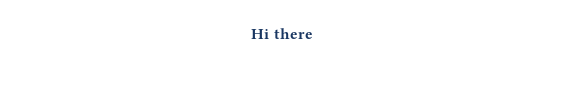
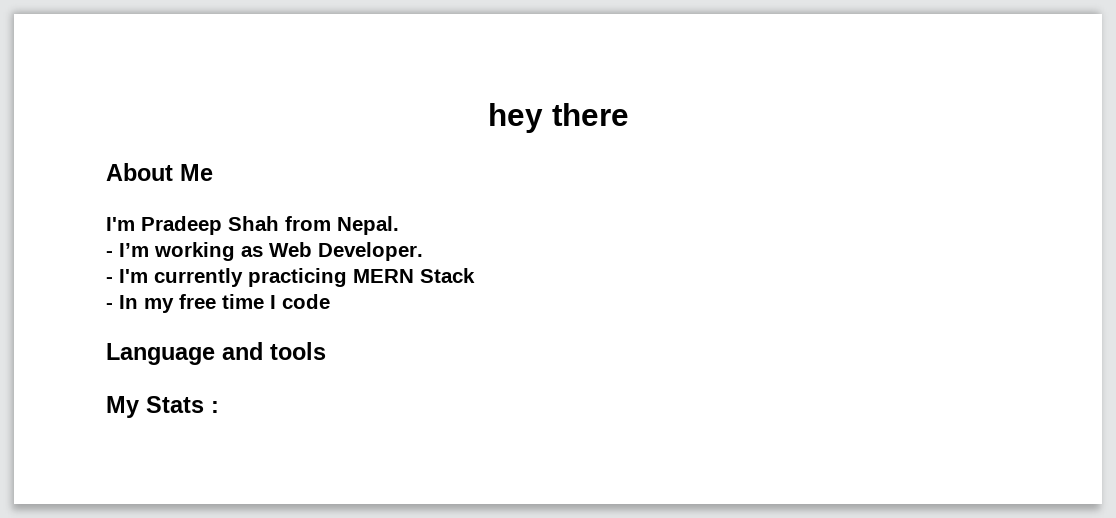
- Hi there
+ hey there
+ About Me
+ I'm Pradeep Shah from Nepal.
+ - I’m working as Web Developer.
+ - I'm currently practicing MERN Stack
+ - In my free time I code
+ Language and tools
+ My Stats :

